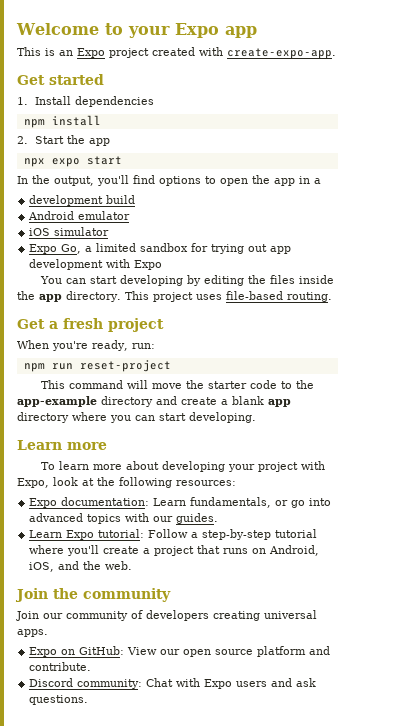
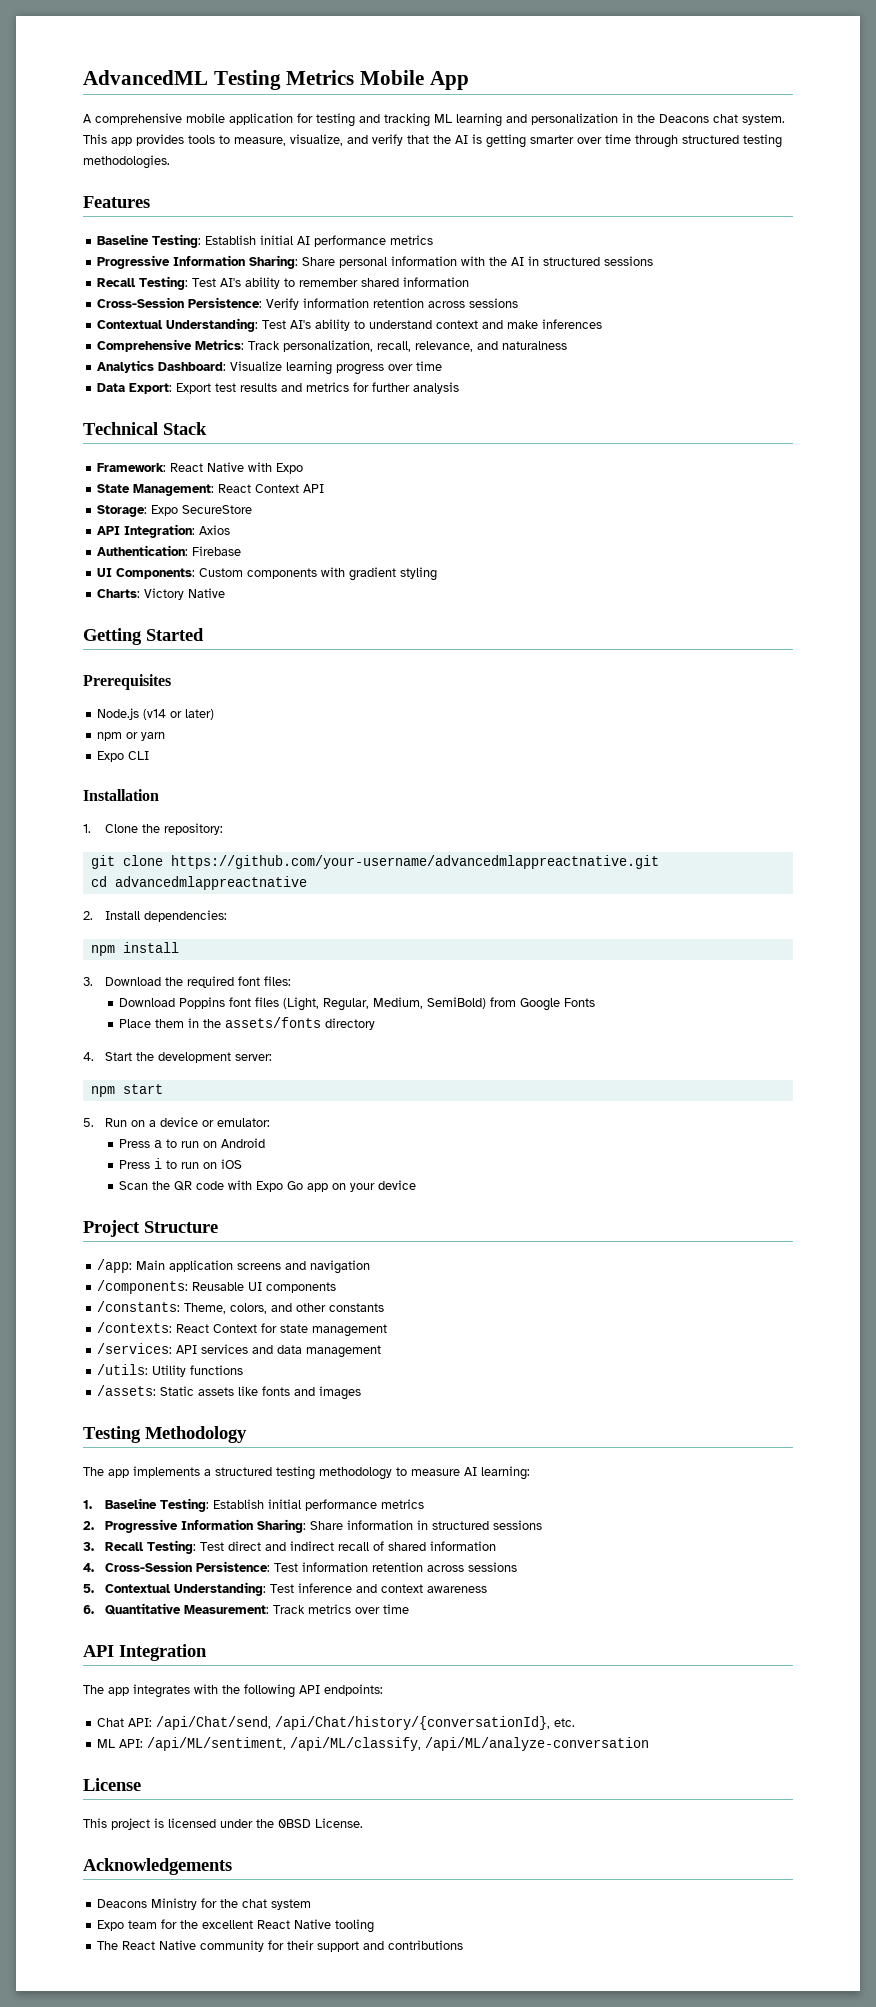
- Welcome to your Expo app
- This is an Expo project created with create-expo-app.
- Get started
- 1. Install dependencies
+ AdvancedML Testing Metrics Mobile App
+ A comprehensive mobile application for testing and tracking ML learning and personalization in the Deacons chat system. This app provides tools to measure, visualize, and verify that the AI is getting smarter over time through structured testing methodologies.
+ Features
+ Baseline Testing: Establish initial AI performance metrics
+ Progressive Information Sharing: Share personal information with the AI in structured sessions
+ Recall Testing: Test AI's ability to remember shared information
+ Cross-Session Persistence: Verify information retention across sessions
+ Contextual Understanding: Test AI's ability to understand context and make inferences
+ Comprehensive Metrics: Track personalization, recall, relevance, and naturalness
+ Analytics Dashboard: Visualize learning progress over time
+ Data Export: Export test results and metrics for further analysis
+ Technical Stack
+ Framework: React Native with Expo
+ State Management: React Context API
+ Storage: Expo SecureStore
+ API Integration: Axios
+ Authentication: Firebase
+ UI Components: Custom components with gradient styling
+ Charts: Victory Native
+ Getting Started
+ Prerequisites
+ Node.js (v14 or later)
+ npm or yarn
+ Expo CLI
+ Installation
+ 1. Clone the repository:
+ git clone https://github.com/your-username/advancedmlappreactnative.git
+ cd advancedmlappreactnative
+ 2. Install dependencies:
  npm install
- 2. Start the app
- npx expo start
- In the output, you'll find options to open the app in a
- development build
- Android emulator
- iOS simulator
- Expo Go, a limited sandbox for trying out app development with Expo
- You can start developing by editing the files inside the app directory. This project uses file-based routing.
- Get a fresh project
- When you're ready, run:
- npm run reset-project
- This command will move the starter code to the app-example directory and create a blank app directory where you can start developing.
- Learn more
- To learn more about developing your project with Expo, look at the following resources:
- Expo documentation: Learn fundamentals, or go into advanced topics with our guides.
- Learn Expo tutorial: Follow a step-by-step tutorial where you'll create a project that runs on Android, iOS, and the web.
- Join the community
- Join our community of developers creating universal apps.
- Expo on GitHub: View our open source platform and contribute.
- Discord community: Chat with Expo users and ask questions.
+ 3. Download the required font files:
+ Download Poppins font files (Light, Regular, Medium, SemiBold) from Google Fonts
+ Place them in the assets/fonts directory
+ 4. Start the development server:
+ npm start
+ 5. Run on a device or emulator:
+ Press a to run on Android
+ Press i to run on iOS
+ Scan the QR code with Expo Go app on your device
+ Project Structure
+ /app: Main application screens and navigation
+ /components: Reusable UI components
+ /constants: Theme, colors, and other constants
+ /contexts: React Context for state management
+ /services: API services and data management
+ /utils: Utility functions
+ /assets: Static assets like fonts and images
+ Testing Methodology
+ The app implements a structured testing methodology to measure AI learning:
+ 1. Baseline Testing: Establish initial performance metrics
+ 2. Progressive Information Sharing: Share information in structured sessions
+ 3. Recall Testing: Test direct and indirect recall of shared information
+ 4. Cross-Session Persistence: Test information retention across sessions
+ 5. Contextual Understanding: Test inference and context awareness
+ 6. Quantitative Measurement: Track metrics over time
+ API Integration
+ The app integrates with the following API endpoints:
+ Chat API: /api/Chat/send, /api/Chat/history/{conversationId}, etc.
+ ML API: /api/ML/sentiment, /api/ML/classify, /api/ML/analyze-conversation
+ License
+ This project is licensed under the 0BSD License.
+ Acknowledgements
+ Deacons Ministry for the chat system
+ Expo team for the excellent React Native tooling
+ The React Native community for their support and contributions

